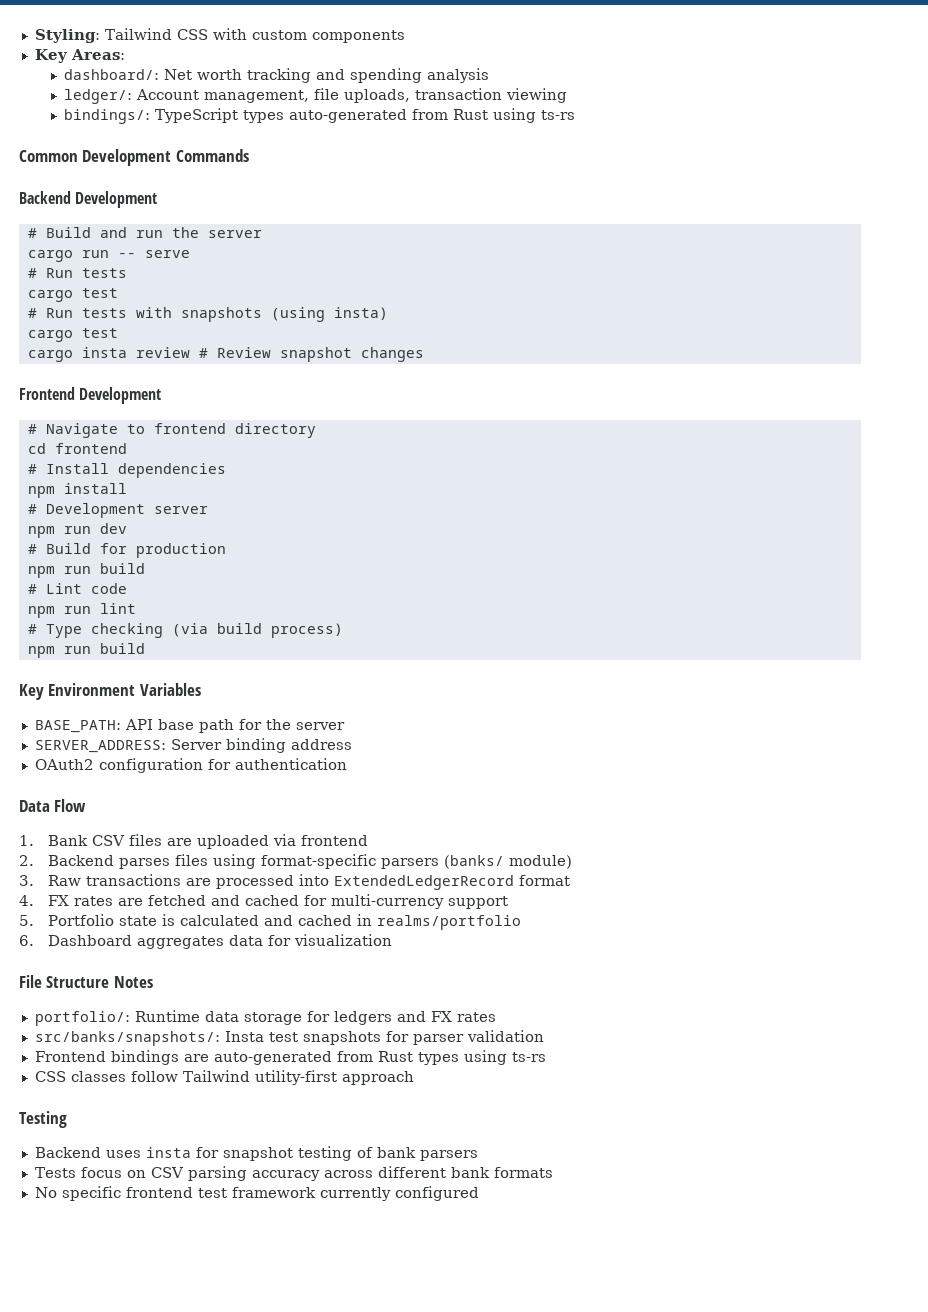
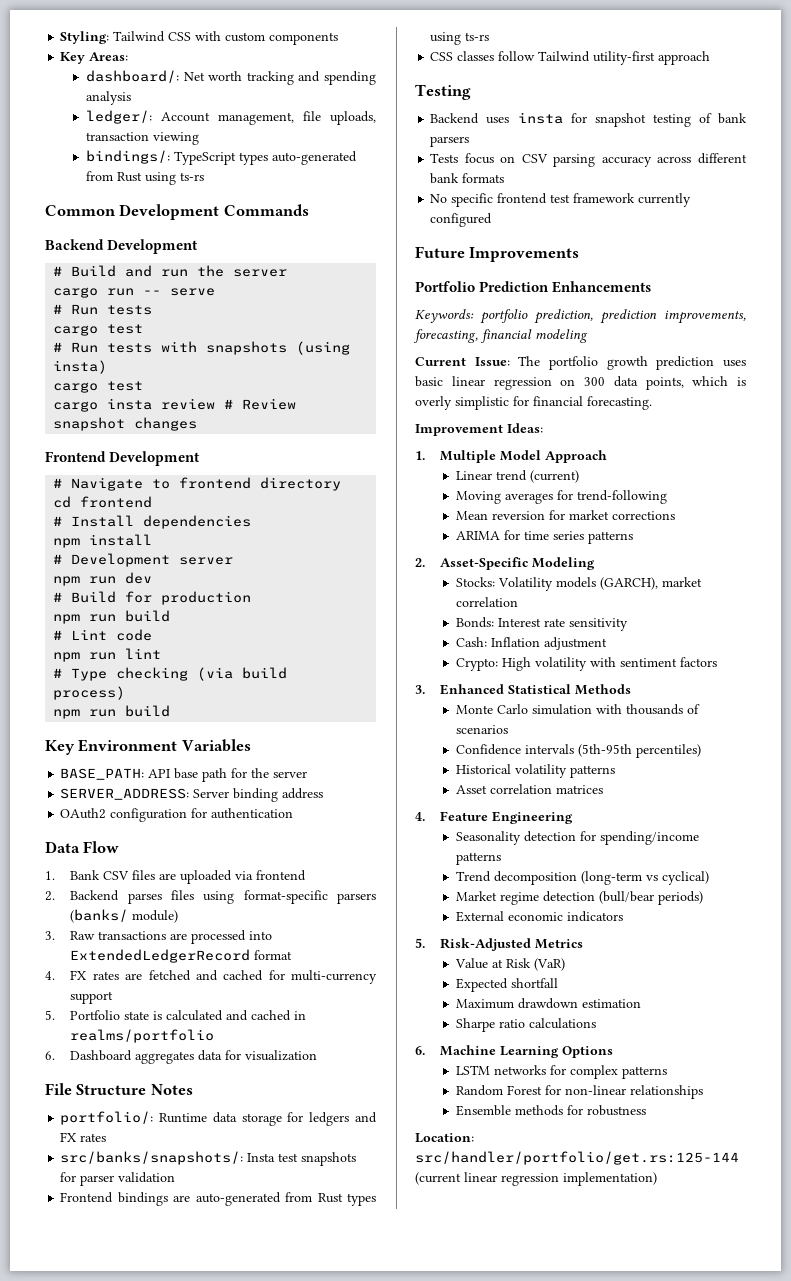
+ Future Improvements
+ Portfolio Prediction Enhancements
+ Keywords: portfolio prediction, prediction improvements, forecasting, financial modeling
+ Current Issue: The portfolio growth prediction uses basic linear regression on 300 data points, which is overly simplistic for financial forecasting.
+ Improvement Ideas:
+ 1. Multiple Model Approach
+ Linear trend (current)
+ Moving averages for trend-following
+ Mean reversion for market corrections
+ ARIMA for time series patterns
+ 2. Asset-Specific Modeling
+ Stocks: Volatility models (GARCH), market correlation
+ Bonds: Interest rate sensitivity
+ Cash: Inflation adjustment
+ Crypto: High volatility with sentiment factors
+ 3. Enhanced Statistical Methods
+ Monte Carlo simulation with thousands of scenarios
+ Confidence intervals (5th-95th percentiles)
+ Historical volatility patterns
+ Asset correlation matrices
+ 4. Feature Engineering
+ Seasonality detection for spending/income patterns
+ Trend decomposition (long-term vs cyclical)
+ Market regime detection (bull/bear periods)
+ External economic indicators
+ 5. Risk-Adjusted Metrics
+ Value at Risk (VaR)
+ Expected shortfall
+ Maximum drawdown estimation
+ Sharpe ratio calculations
+ 6. Machine Learning Options
+ LSTM networks for complex patterns
+ Random Forest for non-linear relationships
+ Ensemble methods for robustness
+ Location: src/handler/portfolio/get.rs:125-144 (current linear regression implementation)

